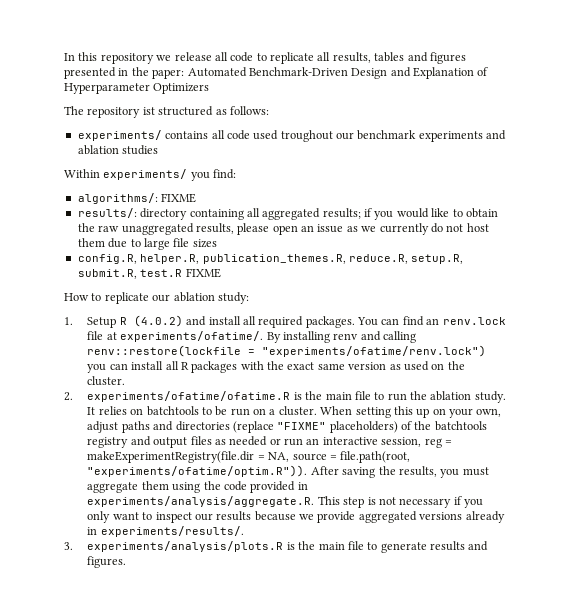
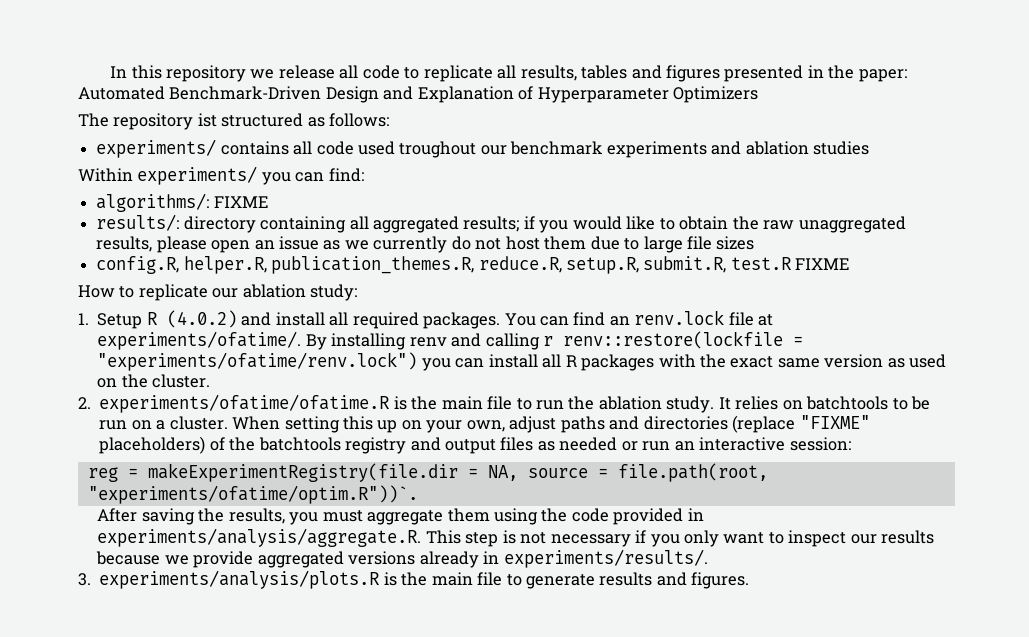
- Within experiments/ you find:
+ Within experiments/ you can find:
- By installing renv and calling renv::restore(lockfile = "experiments/ofatime/renv.lock") you can install all R packages with the exact same version as used on the cluster.
+ By installing renv and calling r renv::restore(lockfile = "experiments/ofatime/renv.lock") you can install all R packages with the exact same version as used on the cluster.
- When setting this up on your own, adjust paths and directories (replace "FIXME" placeholders) of the batchtools registry and output files as needed or run an interactive session, reg = makeExperimentRegistry(file.dir = NA, source = file.path(root, "experiments/ofatime/optim.R")). After saving the results, you must aggregate them using the code provided in experiments/analysis/aggregate.R. This step is not necessary if you only want to inspect our results because we provide aggregated versions already in experiments/results/.
+ When setting this up on your own, adjust paths and directories (replace "FIXME" placeholders) of the batchtools registry and output files as needed or run an interactive session:
+ reg = makeExperimentRegistry(file.dir = NA, source = file.path(root, "experiments/ofatime/optim.R"))`.
+ After saving the results, you must aggregate them using the code provided in experiments/analysis/aggregate.R. This step is not necessary if you only want to inspect our results because we provide aggregated versions already in experiments/results/.

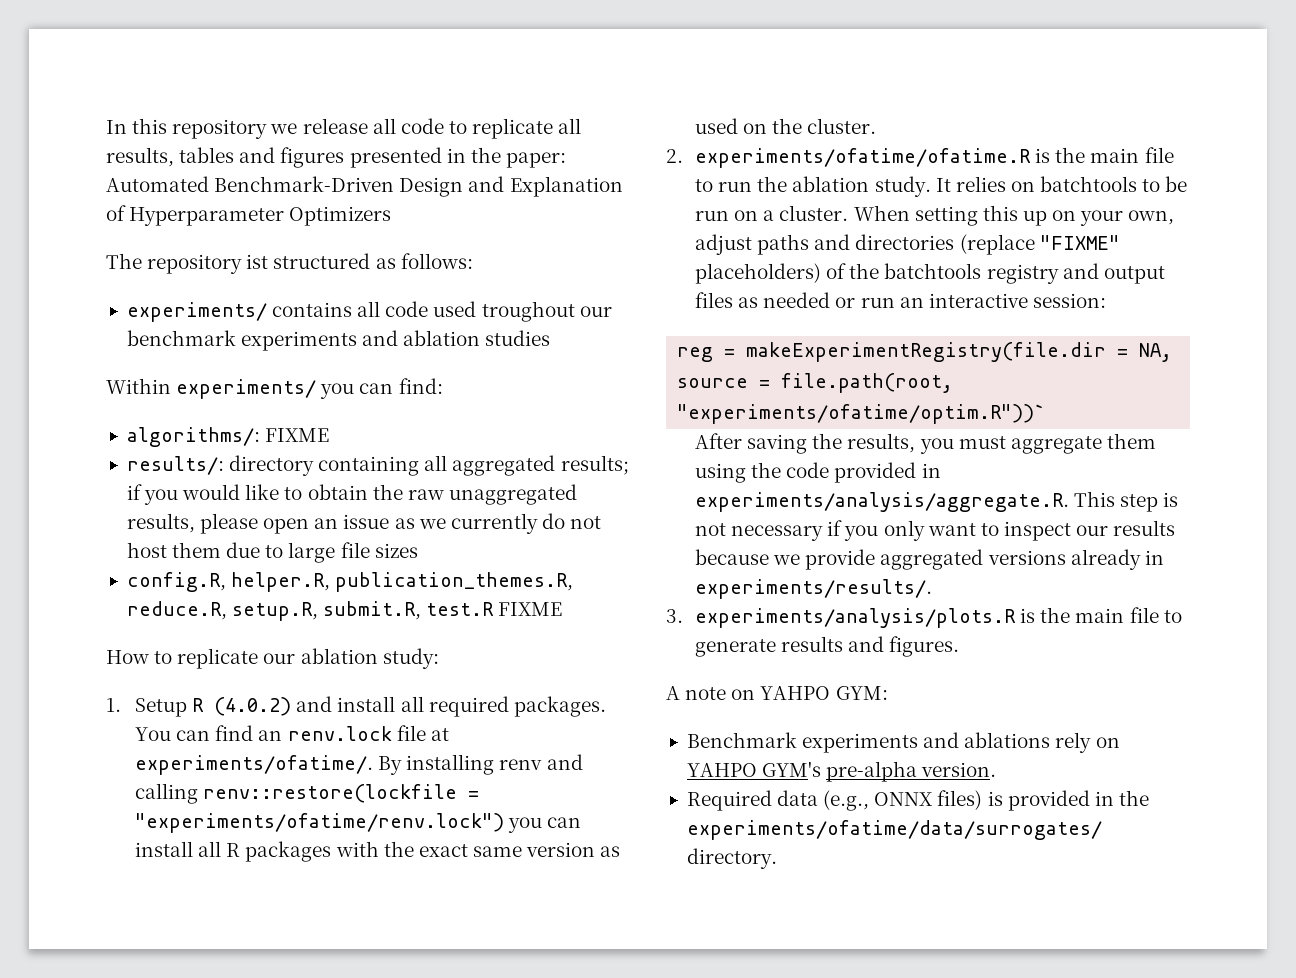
- By installing renv and calling r renv::restore(lockfile = "experiments/ofatime/renv.lock") you can install all R packages with the exact same version as used on the cluster.
+ By installing renv and calling renv::restore(lockfile = "experiments/ofatime/renv.lock") you can install all R packages with the exact same version as used on the cluster.
- reg = makeExperimentRegistry(file.dir = NA, source = file.path(root, "experiments/ofatime/optim.R"))`.
+ reg = makeExperimentRegistry(file.dir = NA, source = file.path(root, "experiments/ofatime/optim.R"))`
+ A note on YAHPO GYM:
+ Benchmark experiments and ablations rely on YAHPO GYM's pre-alpha version.
+ Required data (e.g., ONNX files) is provided in the experiments/ofatime/data/surrogates/ directory.

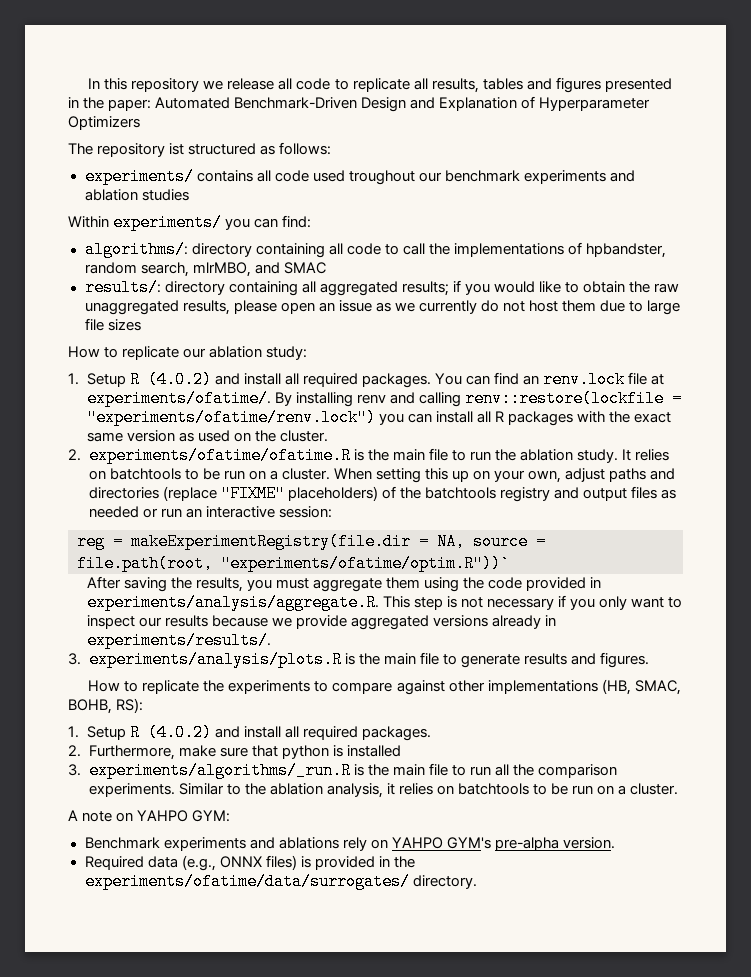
- algorithms/: FIXME
+ algorithms/: directory containing all code to call the implementations of hpbandster, random search, mlrMBO, and SMAC
- config.R, helper.R, publication_themes.R, reduce.R, setup.R, submit.R, test.R FIXME
+ How to replicate the experiments to compare against other implementations (HB, SMAC, BOHB, RS):
+ 1. Setup R (4.0.2) and install all required packages.
+ 2. Furthermore, make sure that python is installed
+ 3. experiments/algorithms/_run.R is the main file to run all the comparison experiments. Similar to the ablation analysis, it relies on batchtools to be run on a cluster.

